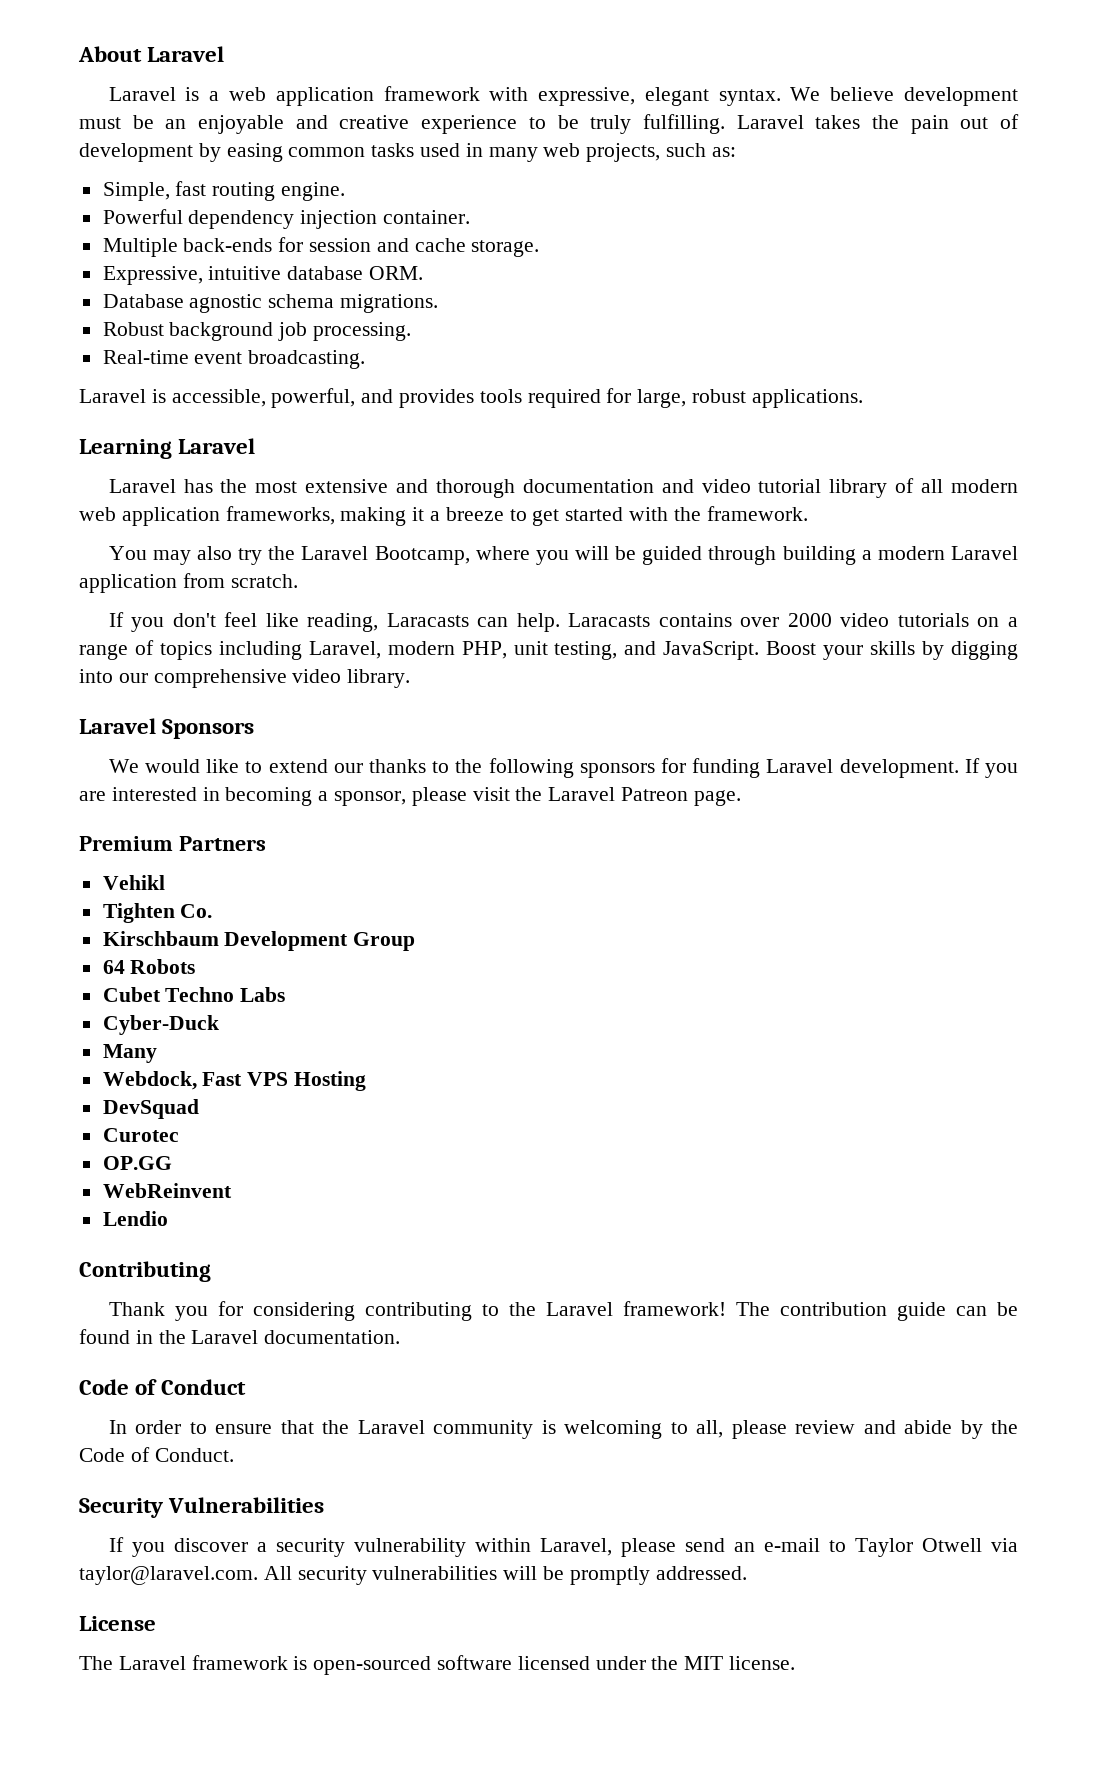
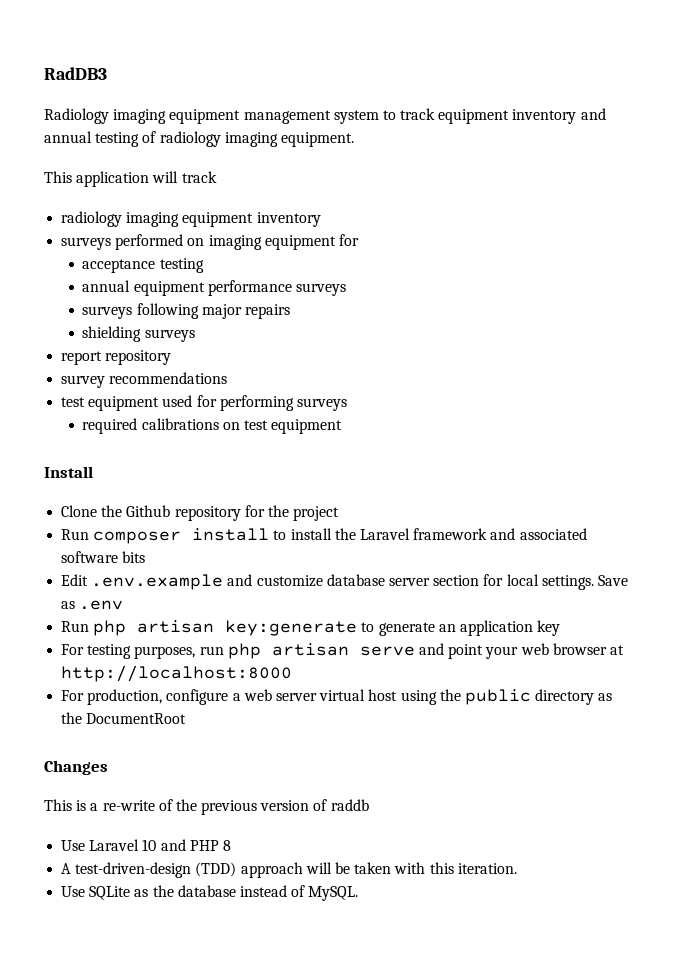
- About Laravel
- Laravel is a web application framework with expressive, elegant syntax. We believe development must be an enjoyable and creative experience to be truly fulfilling. Laravel takes the pain out of development by easing common tasks used in many web projects, such as:
- Simple, fast routing engine.
- Powerful dependency injection container.
- Multiple back-ends for session and cache storage.
- Expressive, intuitive database ORM.
- Database agnostic schema migrations.
- Robust background job processing.
- Real-time event broadcasting.
- Laravel is accessible, powerful, and provides tools required for large, robust applications.
- Learning Laravel
- Laravel has the most extensive and thorough documentation and video tutorial library of all modern web application frameworks, making it a breeze to get started with the framework.
- You may also try the Laravel Bootcamp, where you will be guided through building a modern Laravel application from scratch.
- If you don't feel like reading, Laracasts can help. Laracasts contains over 2000 video tutorials on a range of topics including Laravel, modern PHP, unit testing, and JavaScript. Boost your skills by digging into our comprehensive video library.
- Laravel Sponsors
- We would like to extend our thanks to the following sponsors for funding Laravel development. If you are interested in becoming a sponsor, please visit the Laravel Patreon page.
- Premium Partners
- Vehikl
- Tighten Co.
- Kirschbaum Development Group
- 64 Robots
- Cubet Techno Labs
- Cyber-Duck
- Many
- Webdock, Fast VPS Hosting
- DevSquad
- Curotec
- OP.GG
- WebReinvent
- Lendio
- Contributing
- Thank you for considering contributing to the Laravel framework! The contribution guide can be found in the Laravel documentation.
- Code of Conduct
- In order to ensure that the Laravel community is welcoming to all, please review and abide by the Code of Conduct.
- Security Vulnerabilities
- If you discover a security vulnerability within Laravel, please send an e-mail to Taylor Otwell via taylor@laravel.com. All security vulnerabilities will be promptly addressed.
- License
- The Laravel framework is open-sourced software licensed under the MIT license.
+ RadDB3
+ Radiology imaging equipment management system to track equipment inventory and annual testing of radiology imaging equipment.
+ This application will track
+ radiology imaging equipment inventory
+ surveys performed on imaging equipment for
+ acceptance testing
+ annual equipment performance surveys
+ surveys following major repairs
+ shielding surveys
+ report repository
+ survey recommendations
+ test equipment used for performing surveys
+ required calibrations on test equipment
+ Install
+ Clone the Github repository for the project
+ Run composer install to install the Laravel framework and associated software bits
+ Edit .env.example and customize database server section for local settings. Save as .env
+ Run php artisan key:generate to generate an application key
+ For testing purposes, run php artisan serve and point your web browser at http://localhost:8000
+ For production, configure a web server virtual host using the public directory as the DocumentRoot
+ Changes
+ This is a re-write of the previous version of raddb
+ Use Laravel 10 and PHP 8
+ A test-driven-design (TDD) approach will be taken with this iteration.
+ Use SQLite as the database instead of MySQL.

